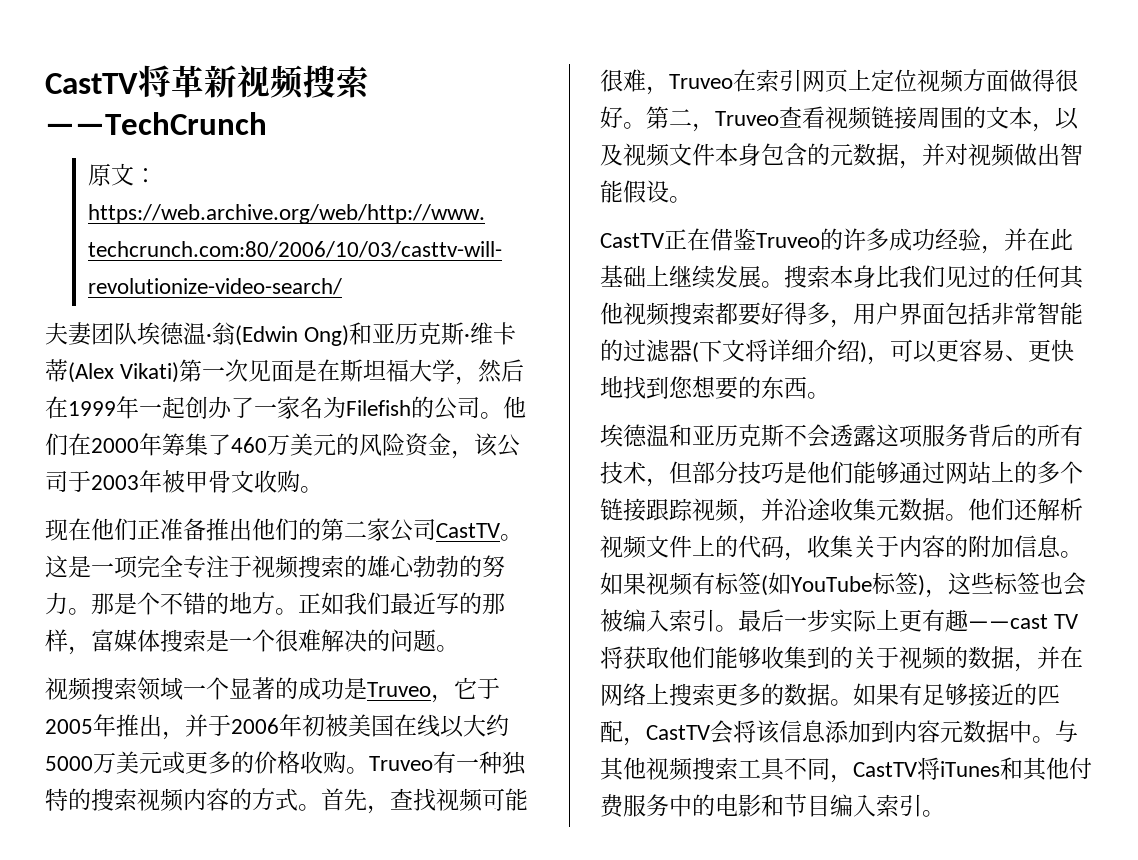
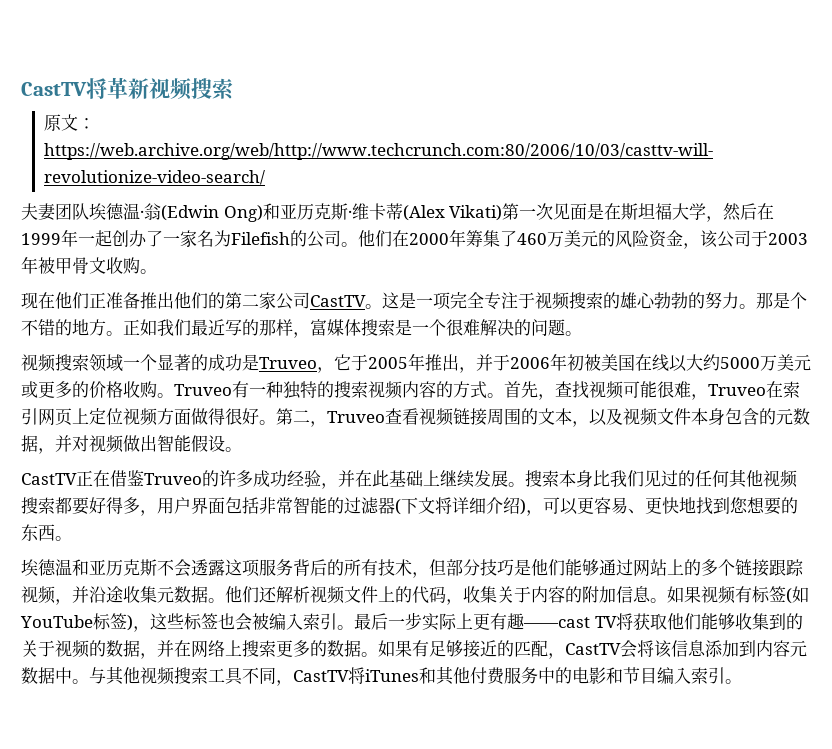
- CastTV将革新视频搜索——TechCrunch
+ CastTV将革新视频搜索

